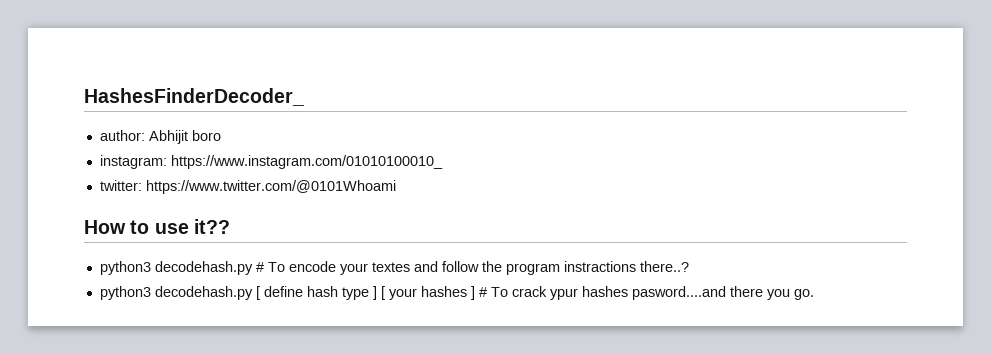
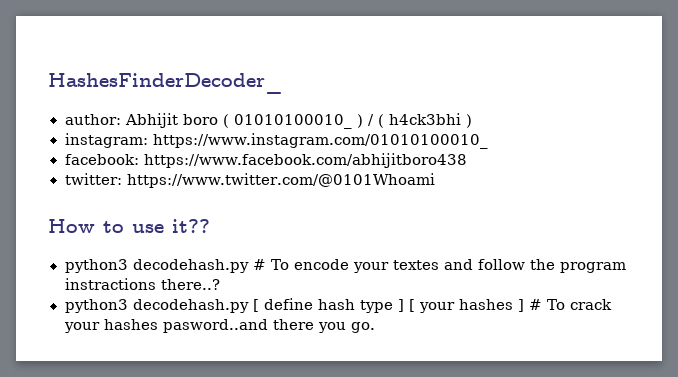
- author: Abhijit boro
+ author: Abhijit boro ( 01010100010_ ) / ( h4ck3bhi )
+ facebook: https://www.facebook.com/abhijitboro438
- python3 decodehash.py [ define hash type ] [ your hashes ] # To crack ypur hashes pasword....and there you go.
+ python3 decodehash.py [ define hash type ] [ your hashes ] # To crack your hashes pasword..and there you go.

